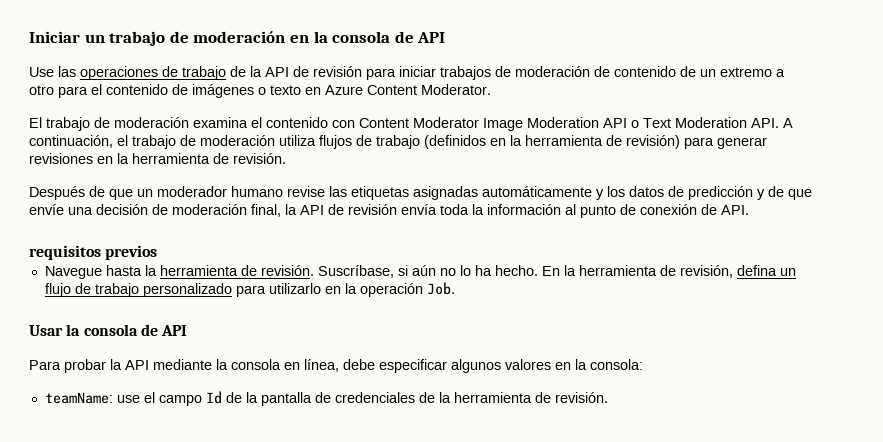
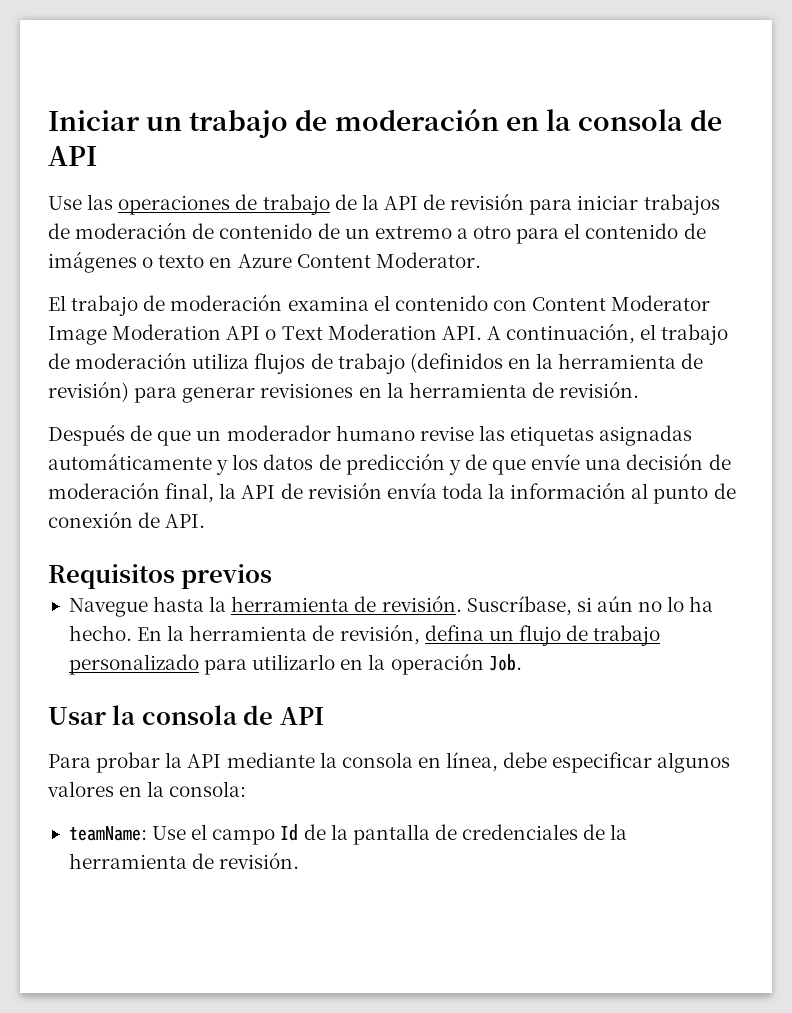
- requisitos previos
+ Requisitos previos
- teamName: use el campo Id de la pantalla de credenciales de la herramienta de revisión.
+ teamName: Use el campo Id de la pantalla de credenciales de la herramienta de revisión.

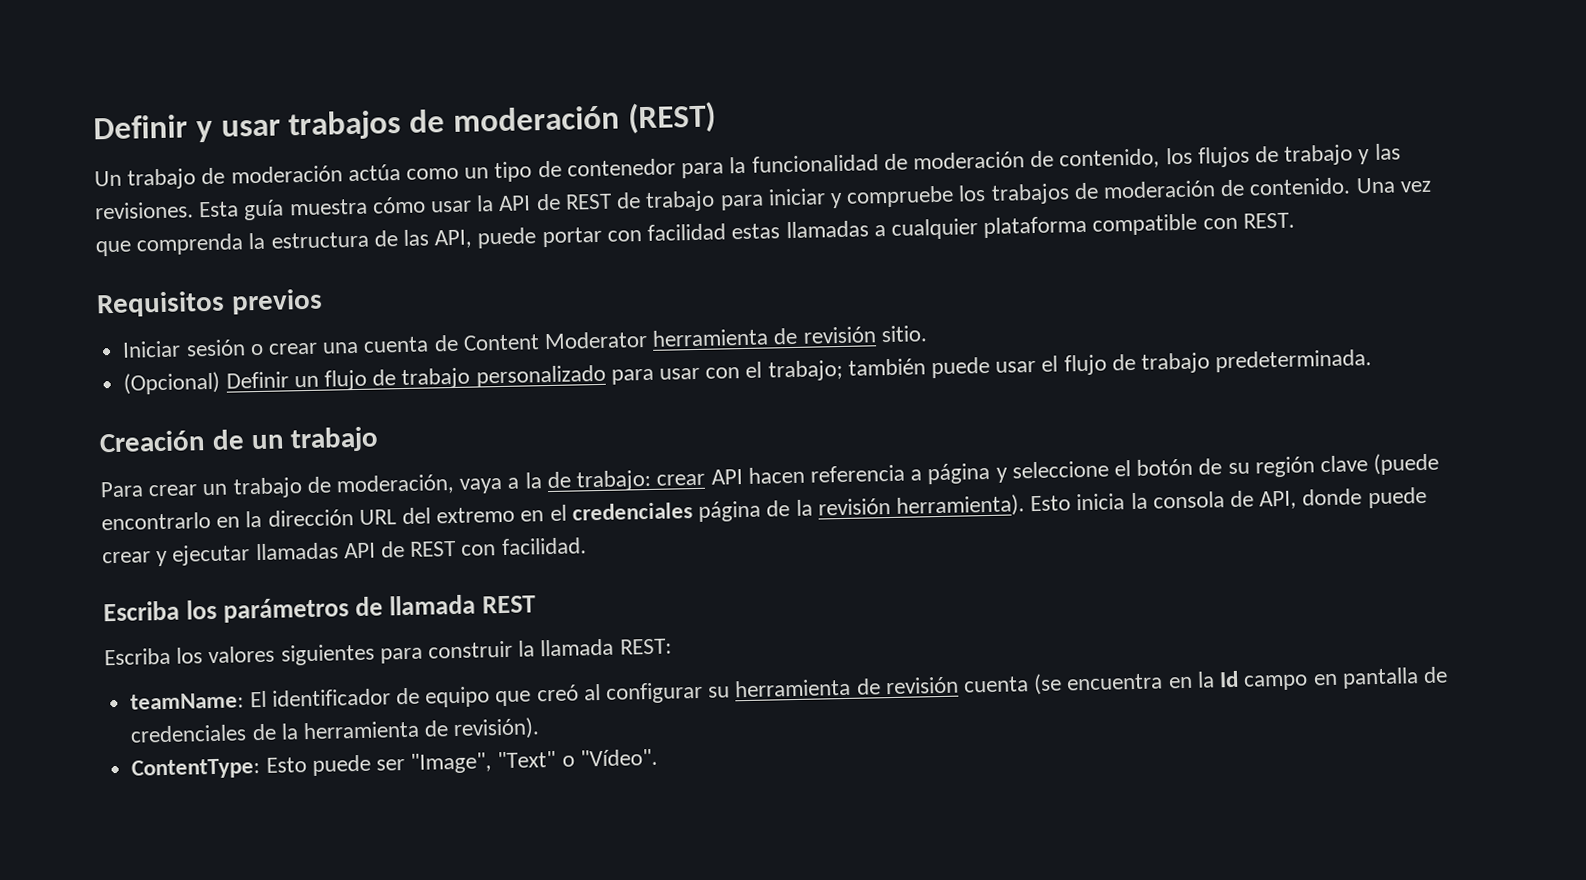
- Iniciar un trabajo de moderación en la consola de API
- Use las operaciones de trabajo de la API de revisión para iniciar trabajos de moderación de contenido de un extremo a otro para el contenido de imágenes o texto en Azure Content Moderator.
- El trabajo de moderación examina el contenido con Content Moderator Image Moderation API o Text Moderation API. A continuación, el trabajo de moderación utiliza flujos de trabajo (definidos en la herramienta de revisión) para generar revisiones en la herramienta de revisión.
- Después de que un moderador humano revise las etiquetas asignadas automáticamente y los datos de predicción y de que envíe una decisión de moderación final, la API de revisión envía toda la información al punto de conexión de API.
+ Definir y usar trabajos de moderación (REST)
+ Un trabajo de moderación actúa como un tipo de contenedor para la funcionalidad de moderación de contenido, los flujos de trabajo y las revisiones. Esta guía muestra cómo usar la API de REST de trabajo para iniciar y compruebe los trabajos de moderación de contenido. Una vez que comprenda la estructura de las API, puede portar con facilidad estas llamadas a cualquier plataforma compatible con REST.
  Requisitos previos
- Navegue hasta la herramienta de revisión. Suscríbase, si aún no lo ha hecho. En la herramienta de revisión, defina un flujo de trabajo personalizado para utilizarlo en la operación Job.
- Usar la consola de API
- Para probar la API mediante la consola en línea, debe especificar algunos valores en la consola:
- teamName: Use el campo Id de la pantalla de credenciales de la herramienta de revisión.
+ Iniciar sesión o crear una cuenta de Content Moderator herramienta de revisión sitio.
+ (Opcional) Definir un flujo de trabajo personalizado para usar con el trabajo; también puede usar el flujo de trabajo predeterminada.
+ Creación de un trabajo
+ Para crear un trabajo de moderación, vaya a la de trabajo: crear API hacen referencia a página y seleccione el botón de su región clave (puede encontrarlo en la dirección URL del extremo en el credenciales página de la revisión herramienta). Esto inicia la consola de API, donde puede crear y ejecutar llamadas API de REST con facilidad.
+ Escriba los parámetros de llamada REST
+ Escriba los valores siguientes para construir la llamada REST:
+ teamName: El identificador de equipo que creó al configurar su herramienta de revisión cuenta (se encuentra en la Id campo en pantalla de credenciales de la herramienta de revisión).
+ ContentType: Esto puede ser "Image", "Text" o "Vídeo".

